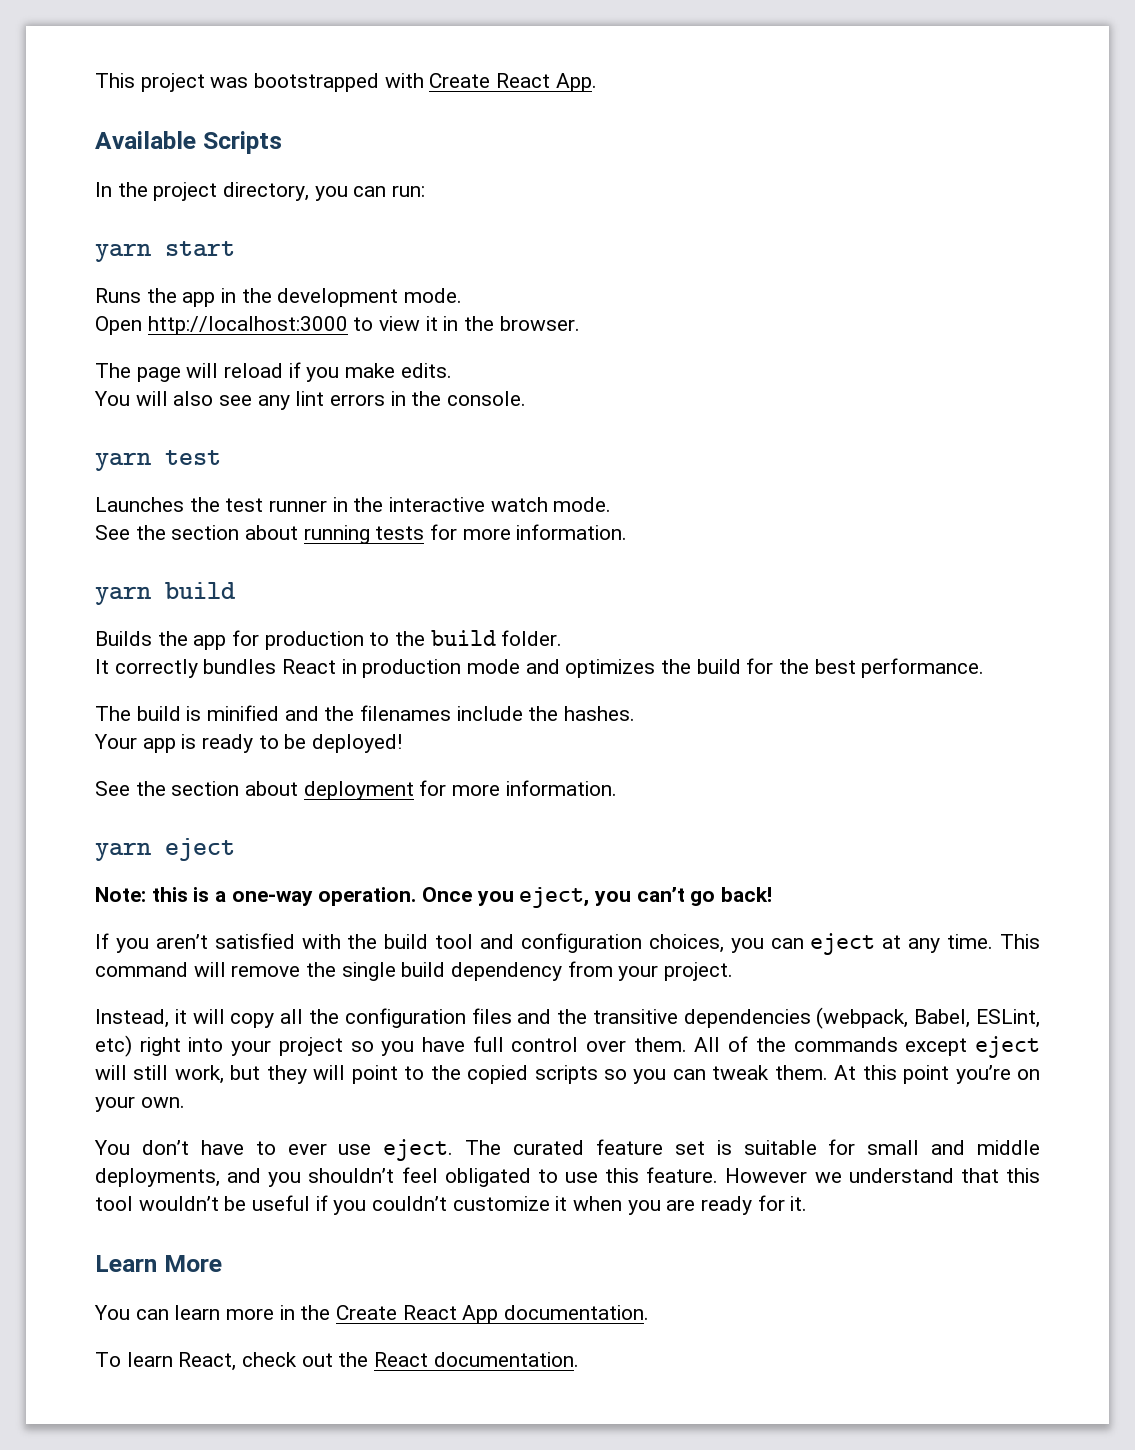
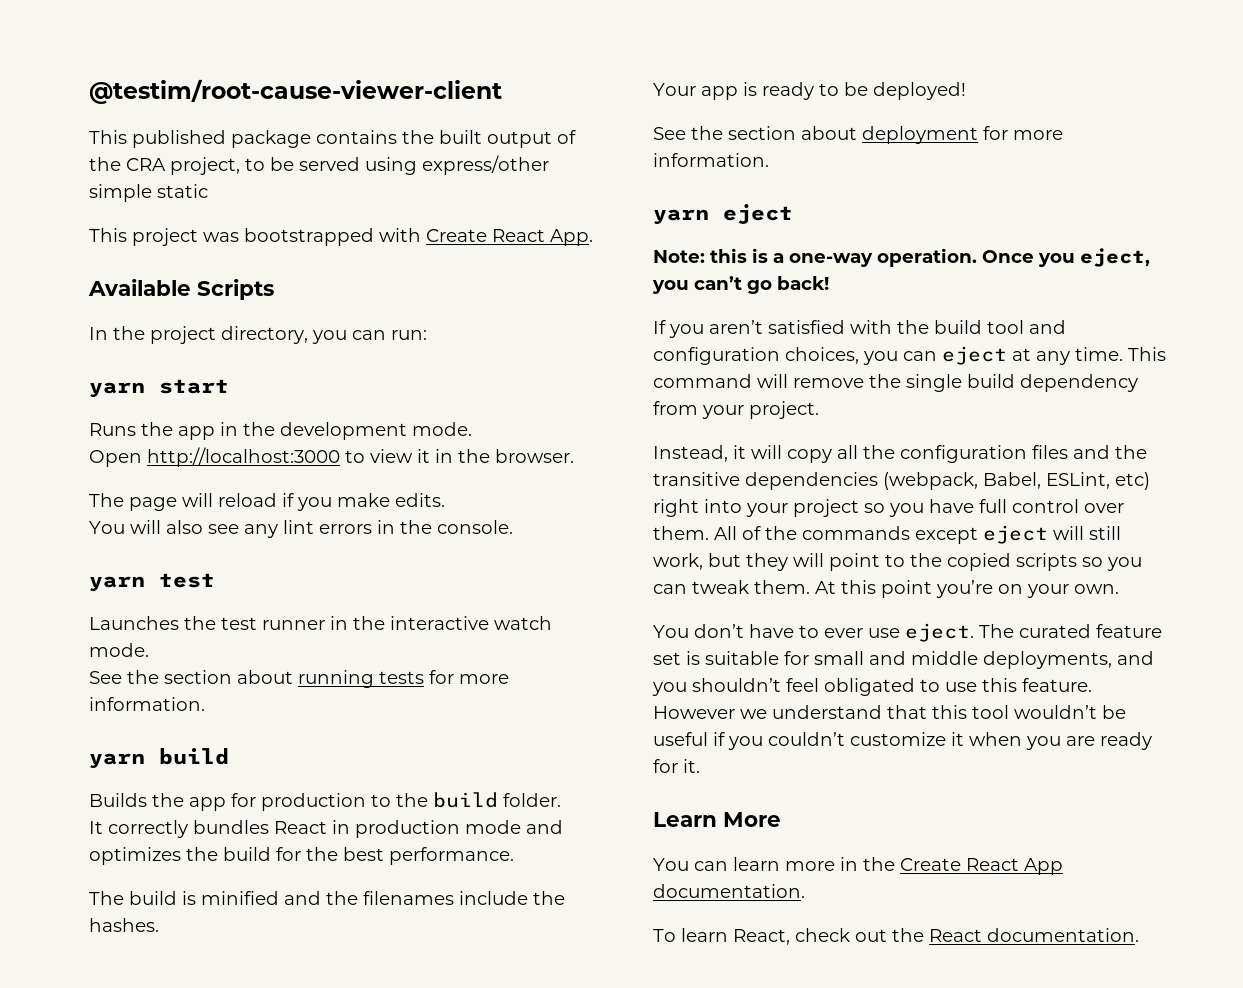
+ @testim/root-cause-viewer-client
+ This published package contains the built output of the CRA project, to be served using express/other simple static

